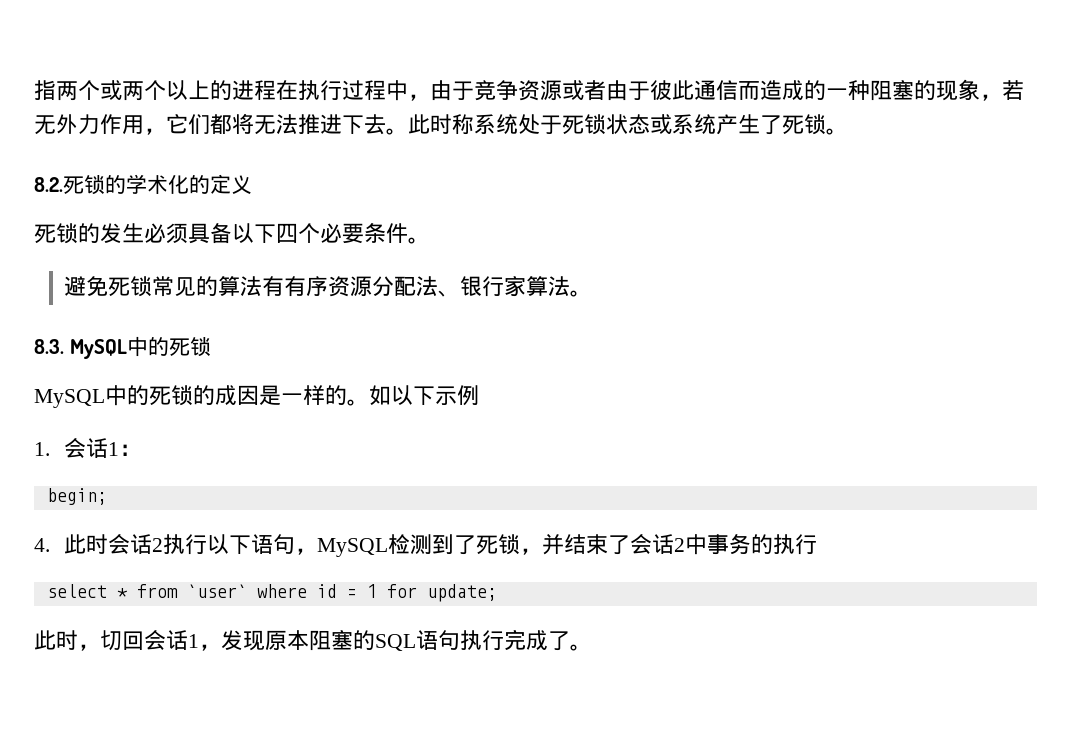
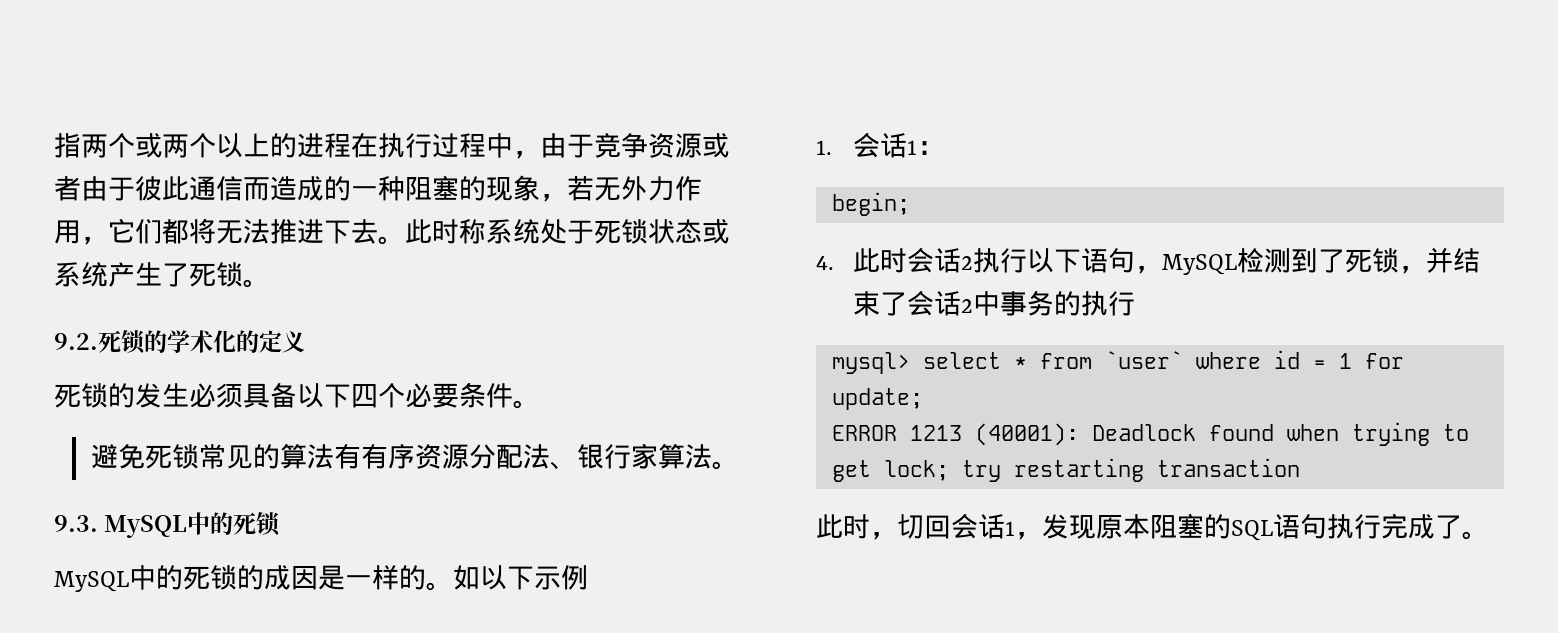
- 8.2.死锁的学术化的定义
+ 9.2.死锁的学术化的定义
- 8.3. MySQL中的死锁
+ 9.3. MySQL中的死锁
- select * from `user` where id = 1 for update;
+ mysql> select * from `user` where id = 1 for update;
+ ERROR 1213 (40001): Deadlock found when trying to get lock; try restarting transaction

